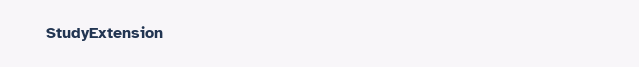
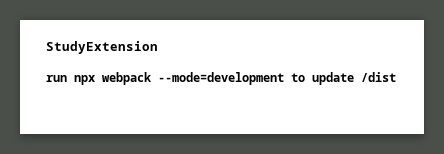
+ run npx webpack --mode=development to update /dist

